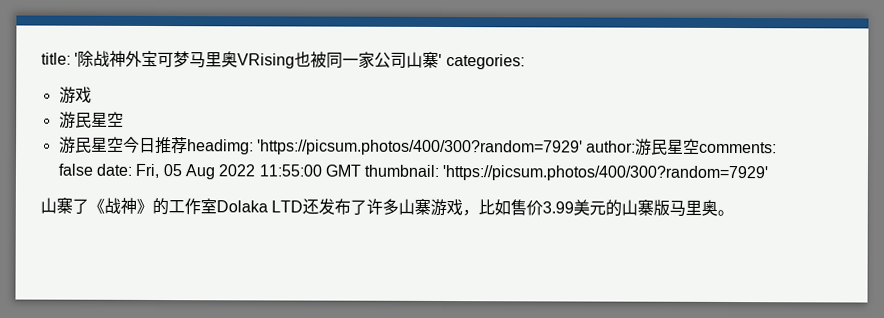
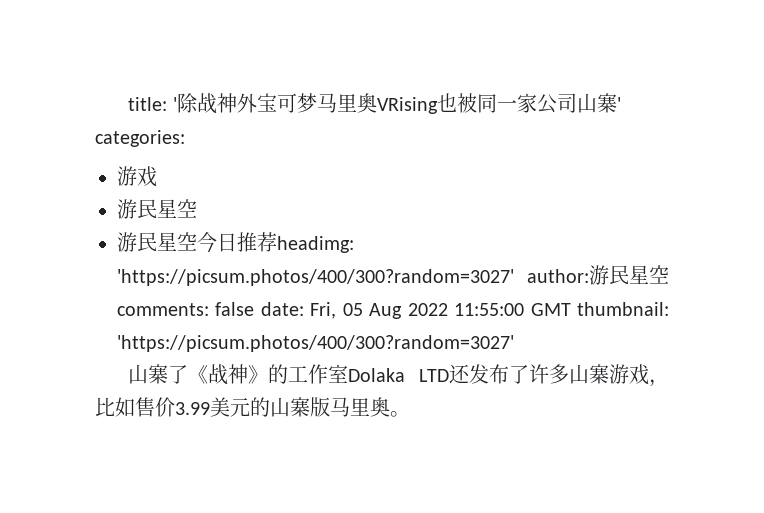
- 游民星空今日推荐headimg: 'https://picsum.photos/400/300?random=7929' author:游民星空comments: false date: Fri, 05 Aug 2022 11:55:00 GMT thumbnail: 'https://picsum.photos/400/300?random=7929'
+ 游民星空今日推荐headimg: 'https://picsum.photos/400/300?random=3027' author:游民星空comments: false date: Fri, 05 Aug 2022 11:55:00 GMT thumbnail: 'https://picsum.photos/400/300?random=3027'

